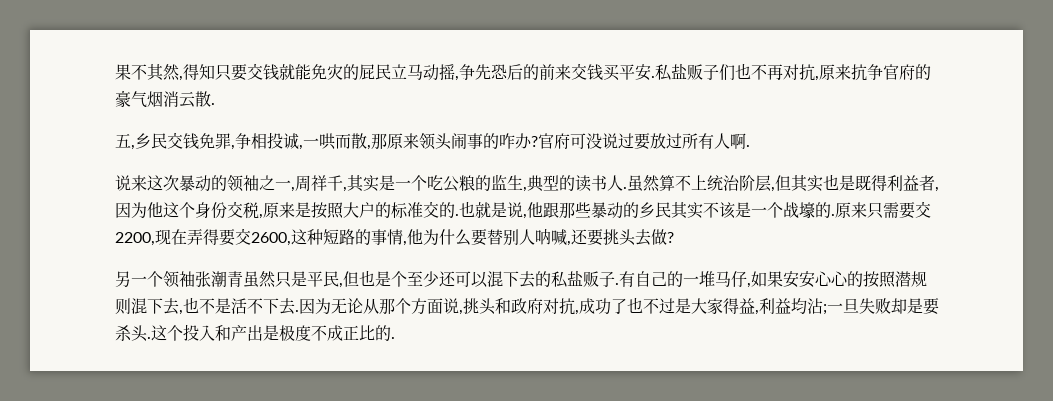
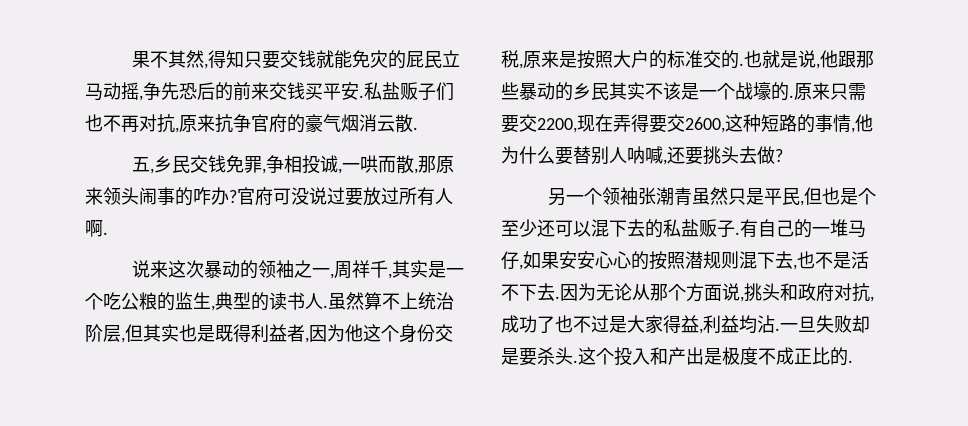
- 因为无论从那个方面说,挑头和政府对抗,成功了也不过是大家得益,利益均沾;一旦失败却是要杀头.
+ 因为无论从那个方面说,挑头和政府对抗,成功了也不过是大家得益,利益均沾.一旦失败却是要杀头.

